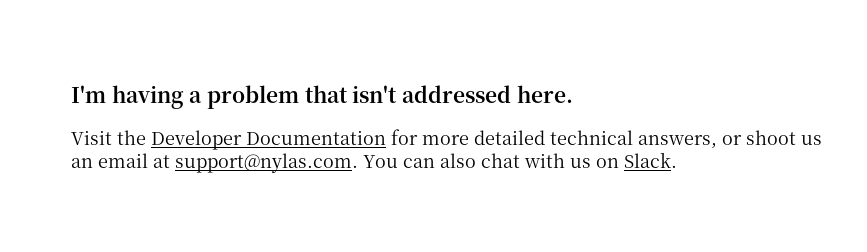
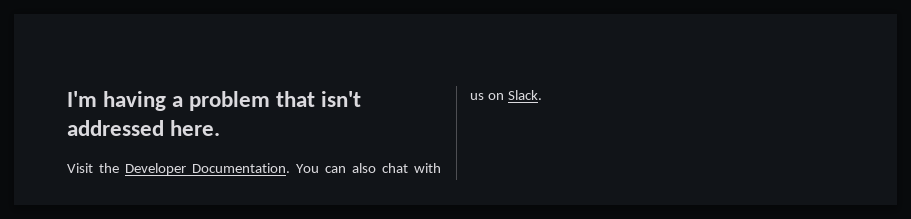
- Visit the Developer Documentation for more detailed technical answers, or shoot us an email at support@nylas.com. You can also chat with us on Slack.
+ Visit the Developer Documentation. You can also chat with us on Slack.

